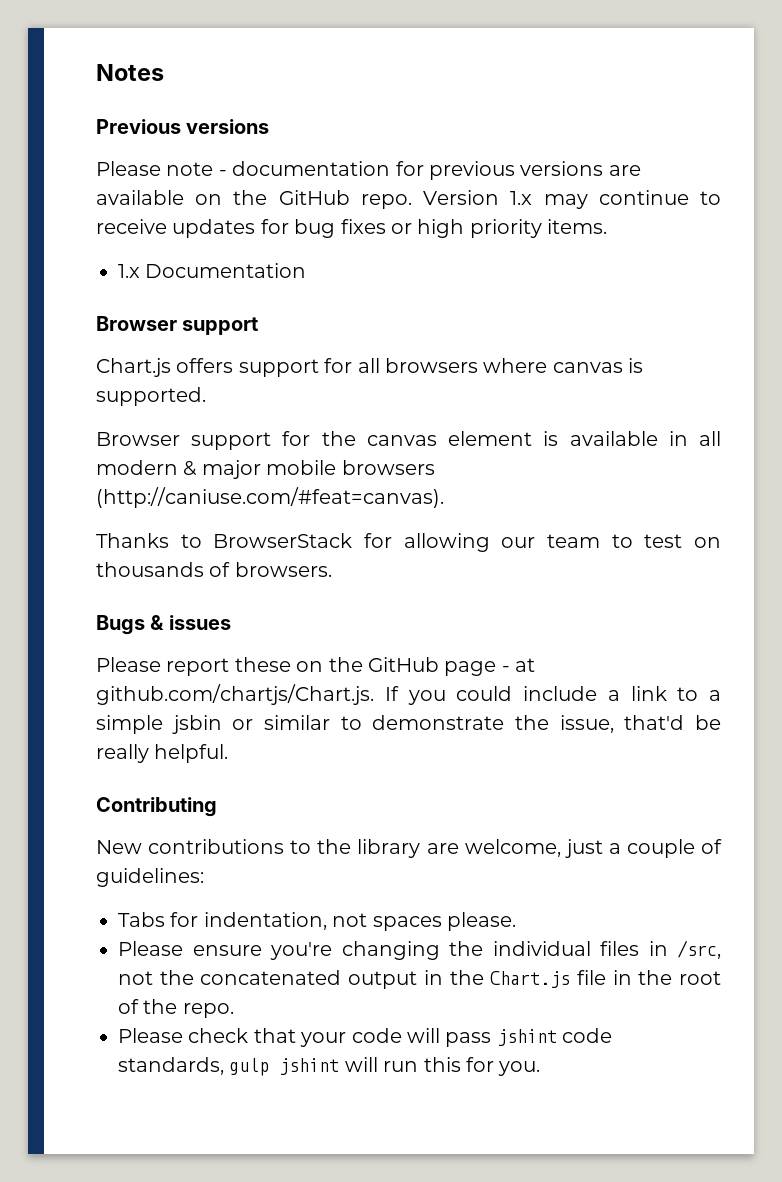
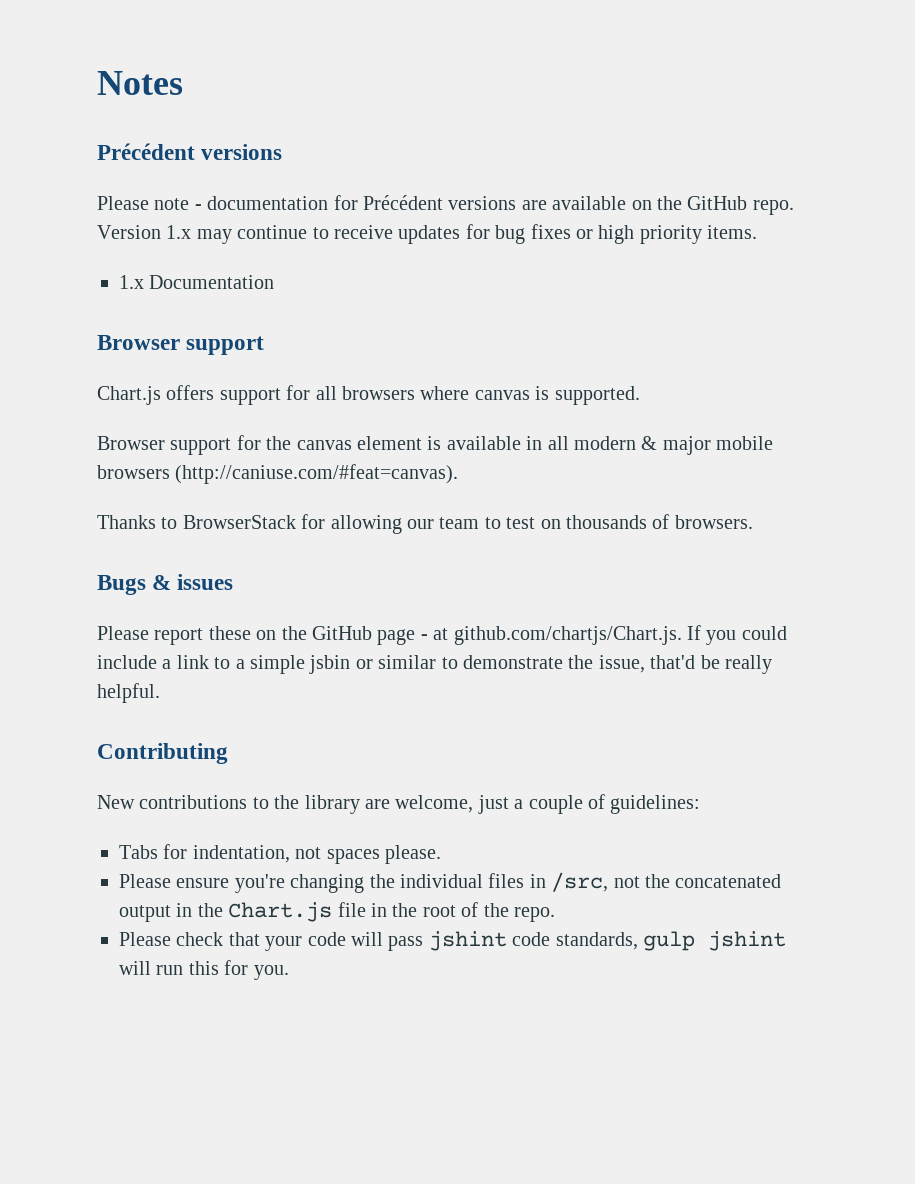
  Notes
- Previous versions
+ Précédent versions
- Please note - documentation for previous versions are available on the GitHub repo.
+ Please note - documentation for Précédent versions are available on the GitHub repo.

